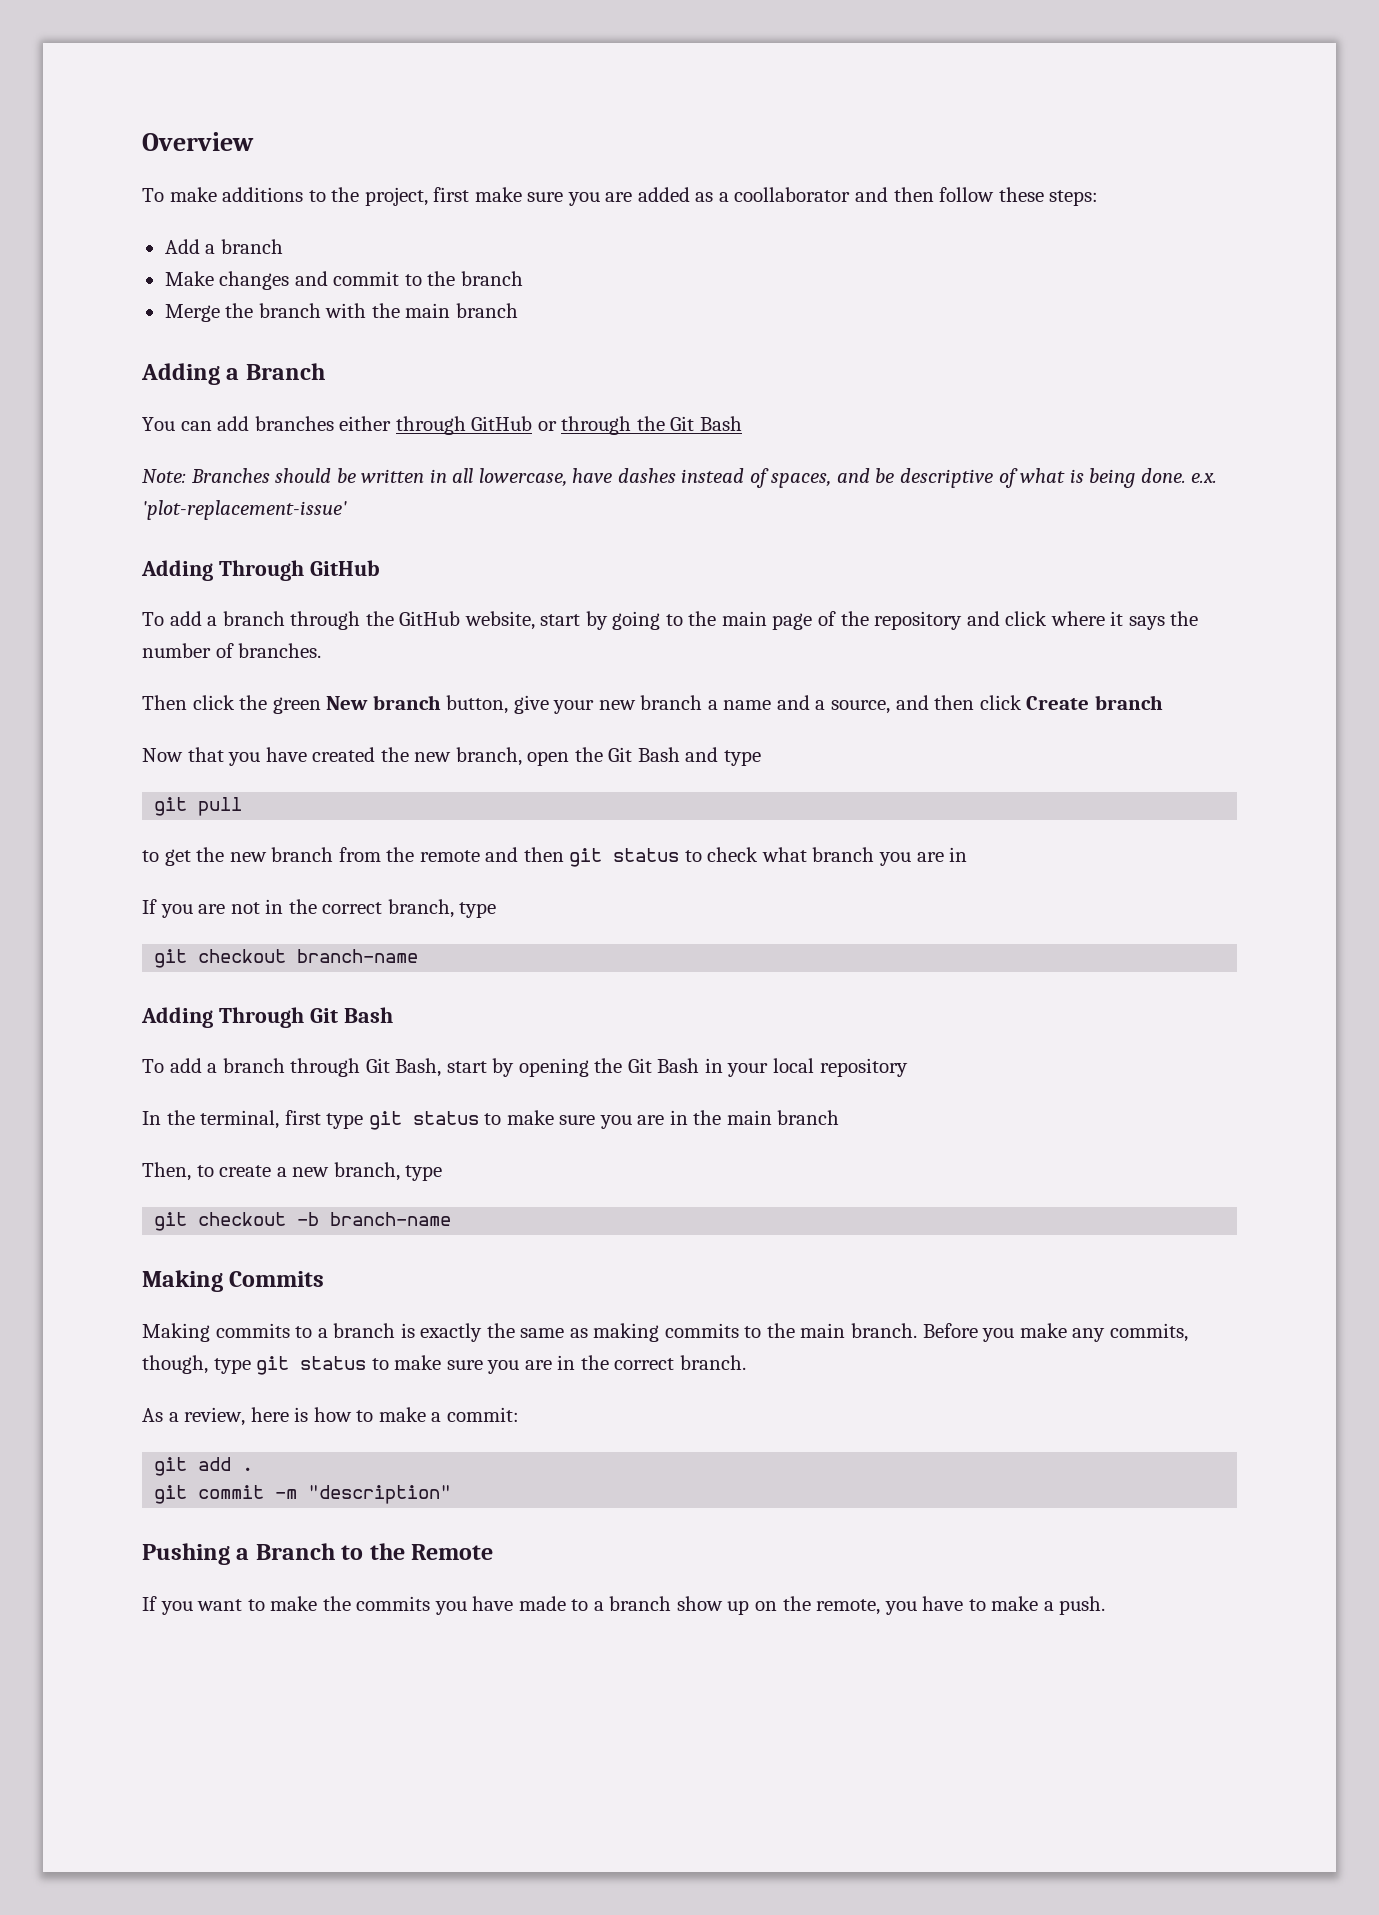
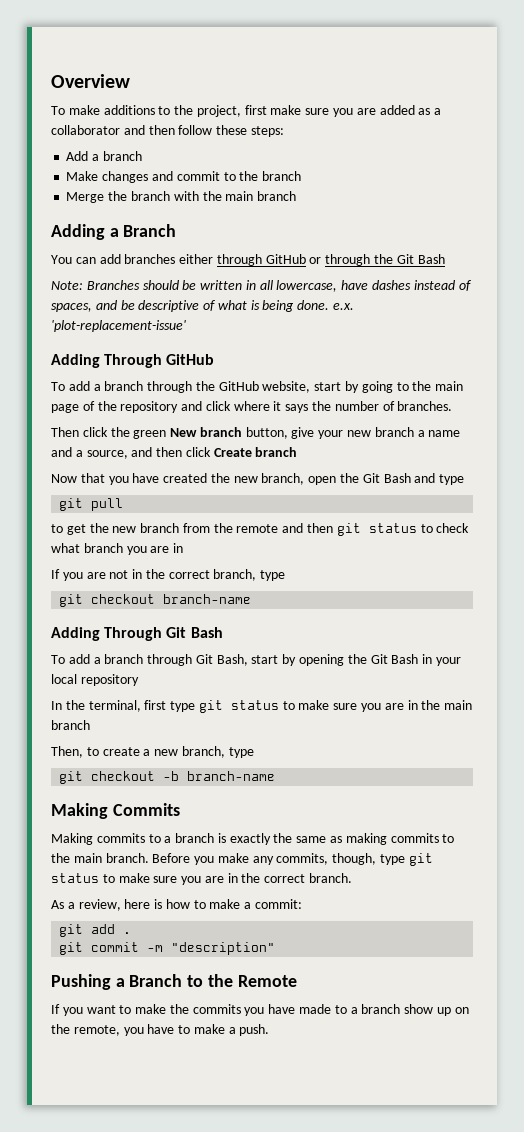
- To make additions to the project, first make sure you are added as a coollaborator and then follow these steps:
+ To make additions to the project, first make sure you are added as a collaborator and then follow these steps:

